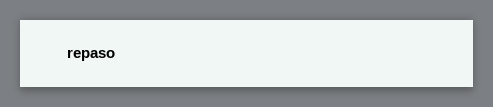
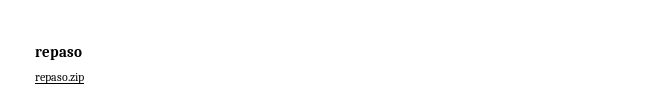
+ repaso.zip

